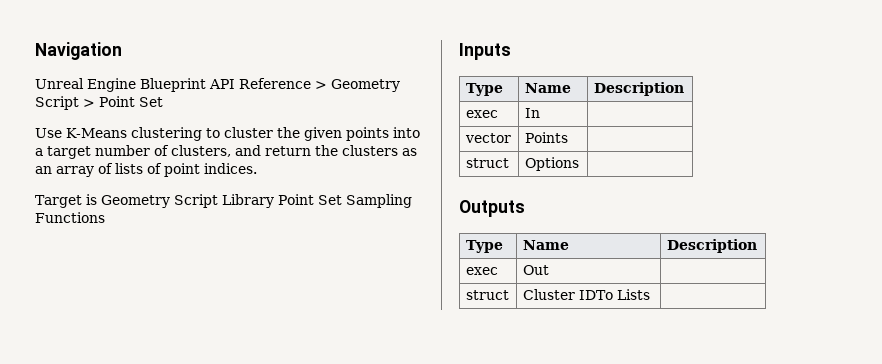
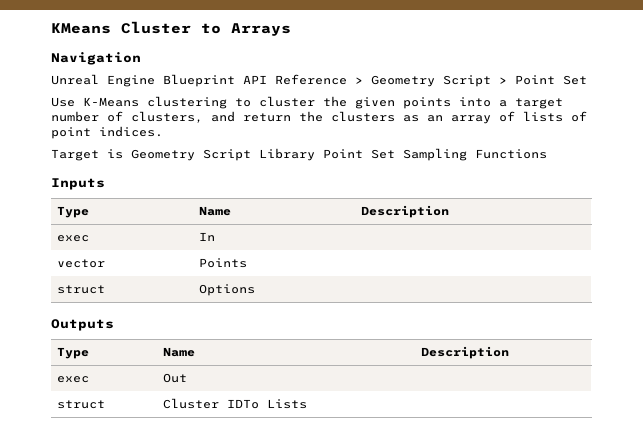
+ KMeans Cluster to Arrays

